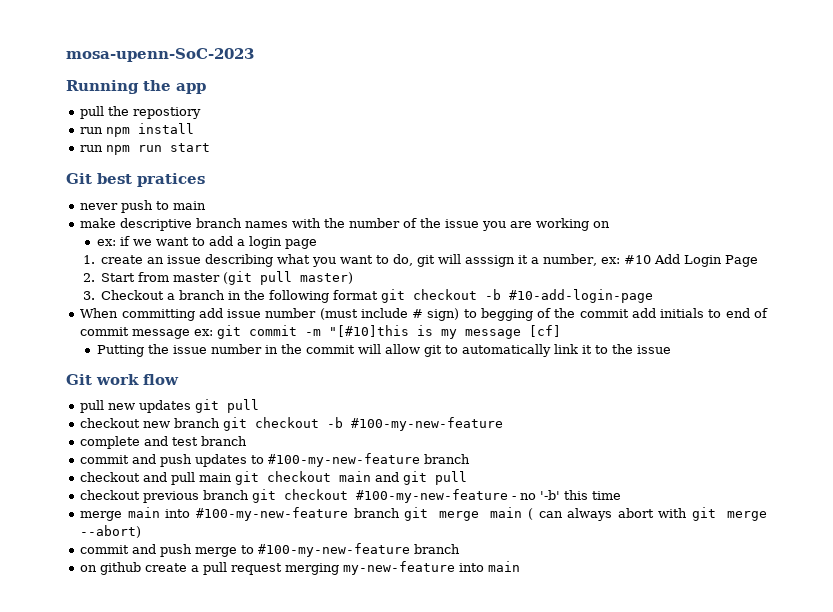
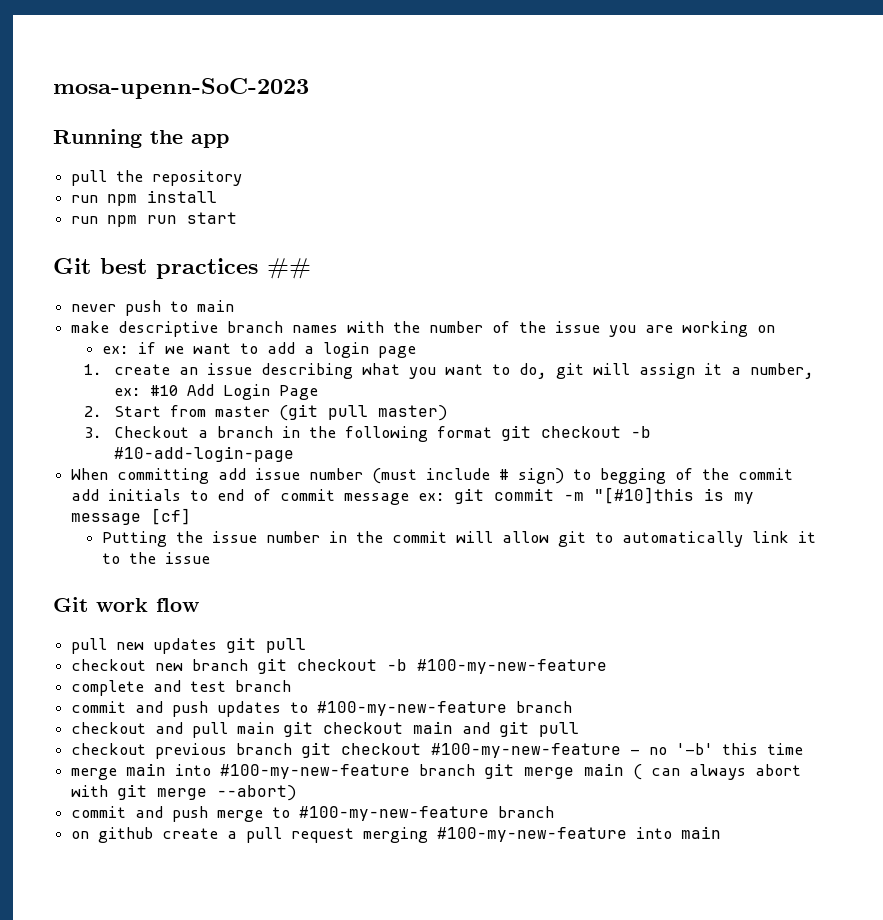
- pull the repostiory
+ pull the repository
- Git best pratices
+ Git best practices ##
- 1. create an issue describing what you want to do, git will asssign it a number, ex: #10 Add Login Page
+ 1. create an issue describing what you want to do, git will assign it a number, ex: #10 Add Login Page
- on github create a pull request merging my-new-feature into main
+ on github create a pull request merging #100-my-new-feature into main

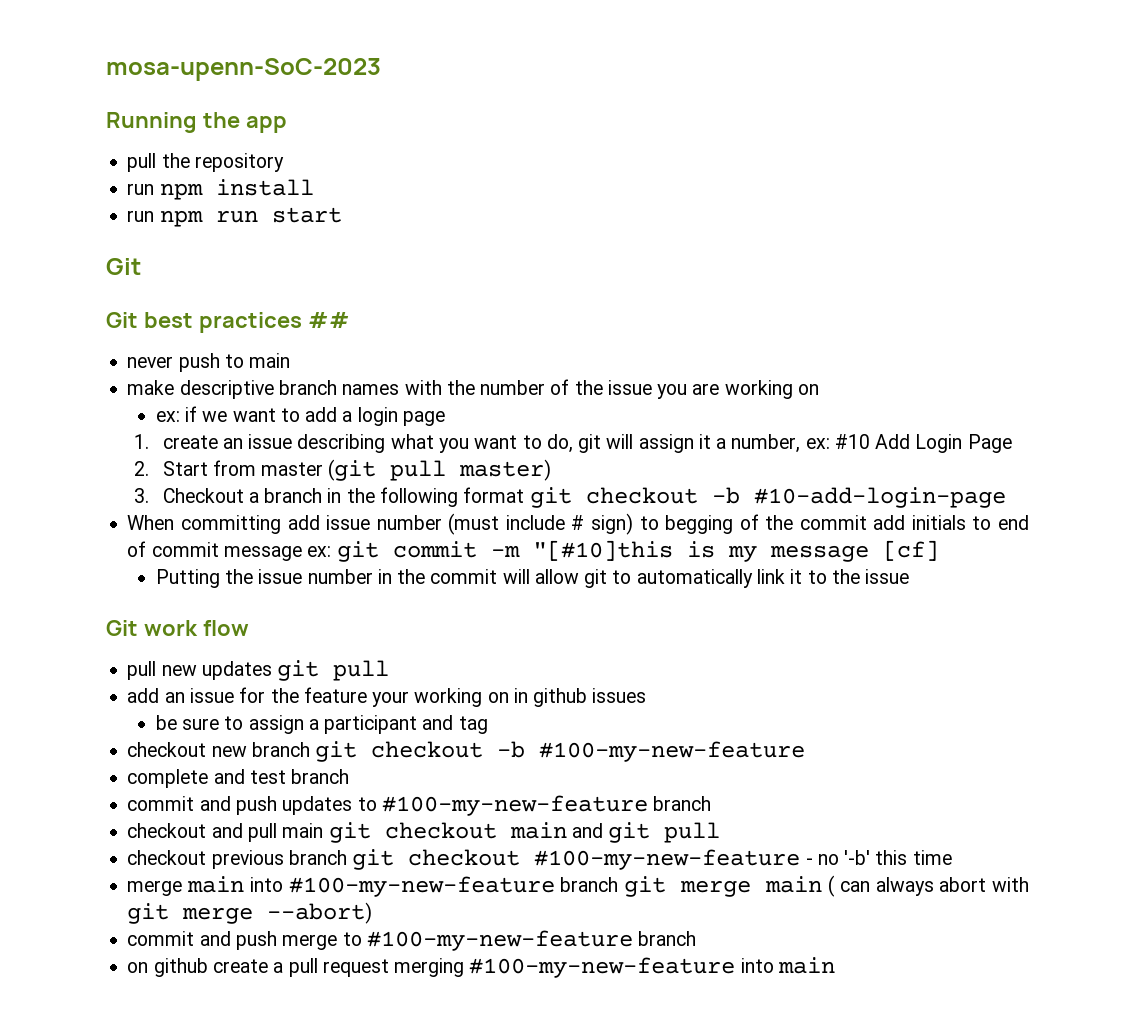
  run npm run start
+ Git
+ add an issue for the feature your working on in github issues
+ be sure to assign a participant and tag

